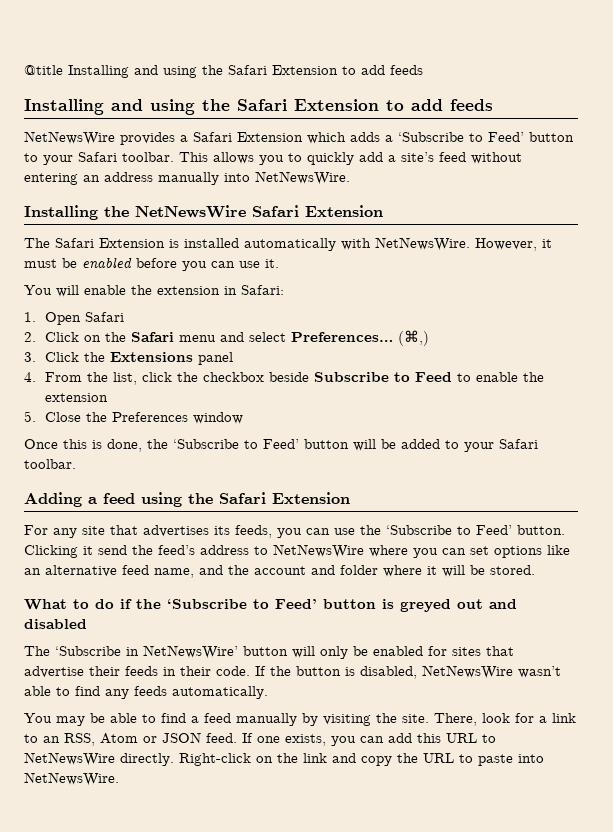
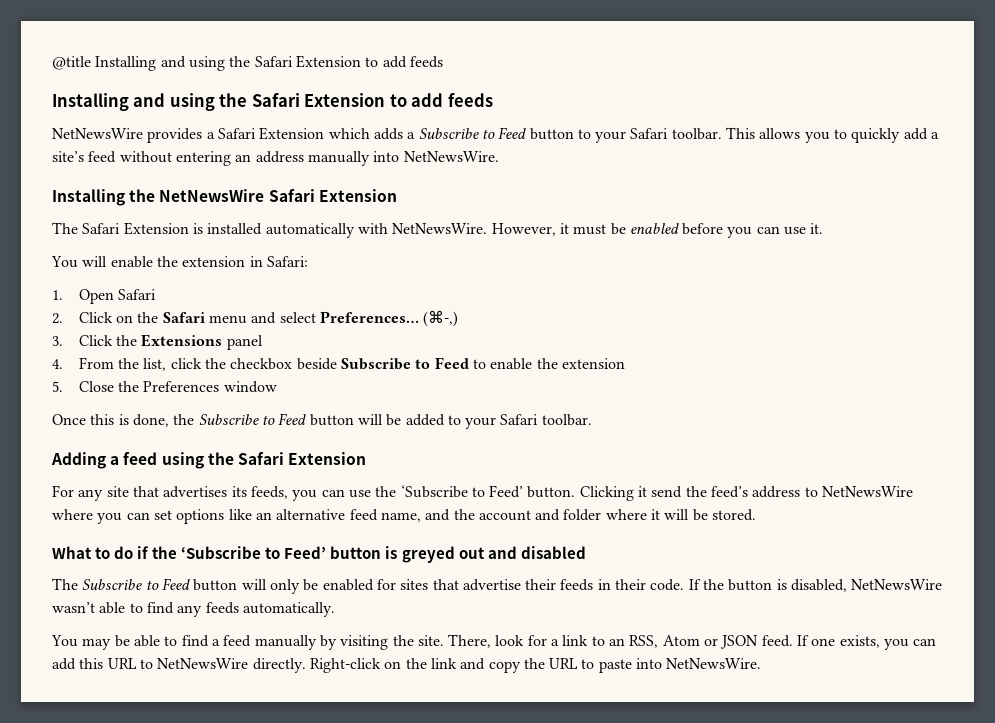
- NetNewsWire provides a Safari Extension which adds a ‘Subscribe to Feed’ button to your Safari toolbar.
+ NetNewsWire provides a Safari Extension which adds a Subscribe to Feed button to your Safari toolbar.
- (⌘,)
+ (⌘-,)
- Once this is done, the ‘Subscribe to Feed’ button will be added to your Safari toolbar.
+ Once this is done, the Subscribe to Feed button will be added to your Safari toolbar.
- The ‘Subscribe in NetNewsWire’ button will only be enabled for sites that advertise their feeds in their code.
+ The Subscribe to Feed button will only be enabled for sites that advertise their feeds in their code.

